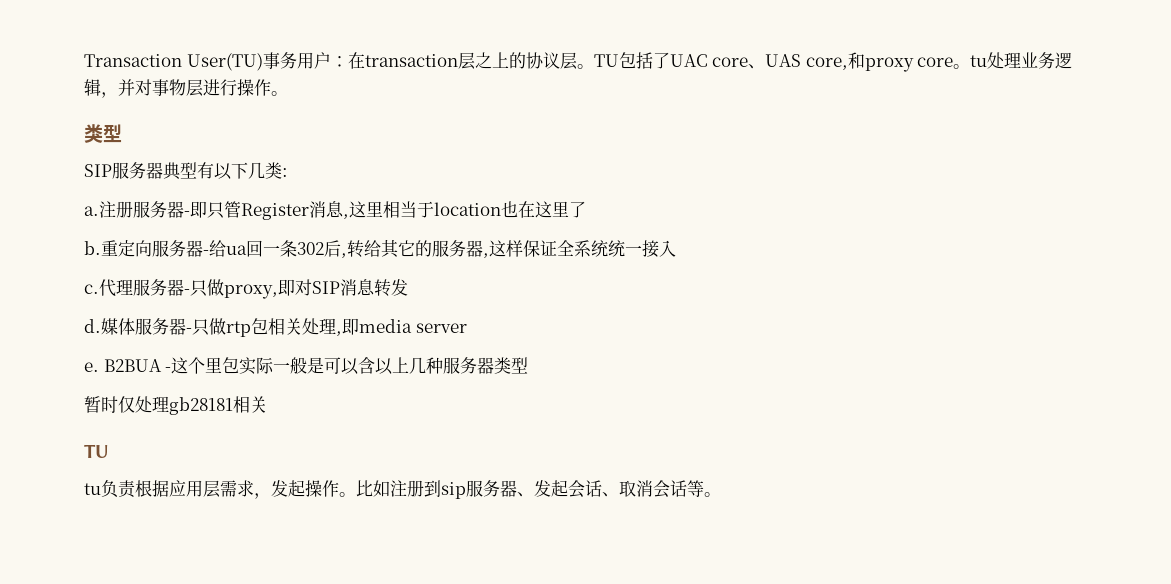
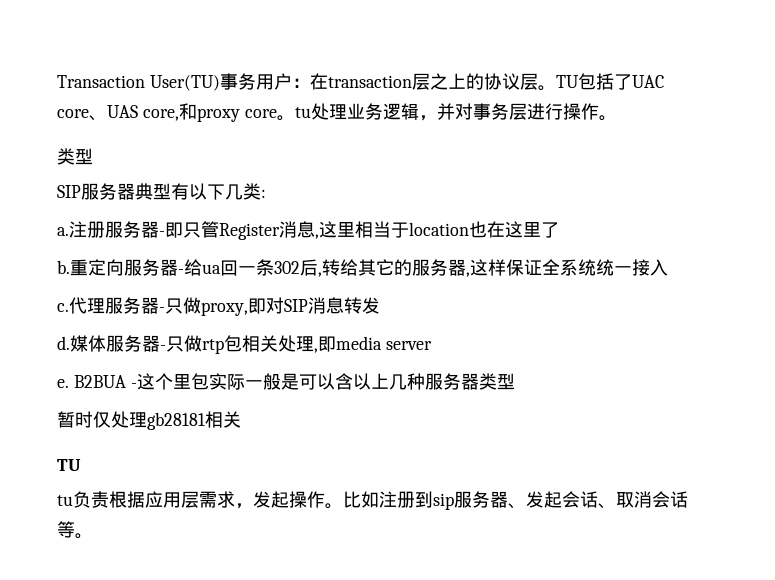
- TU包括了UAC core、UAS core,和proxy core。tu处理业务逻辑，并对事物层进行操作。
+ TU包括了UAC core、UAS core,和proxy core。tu处理业务逻辑，并对事务层进行操作。

